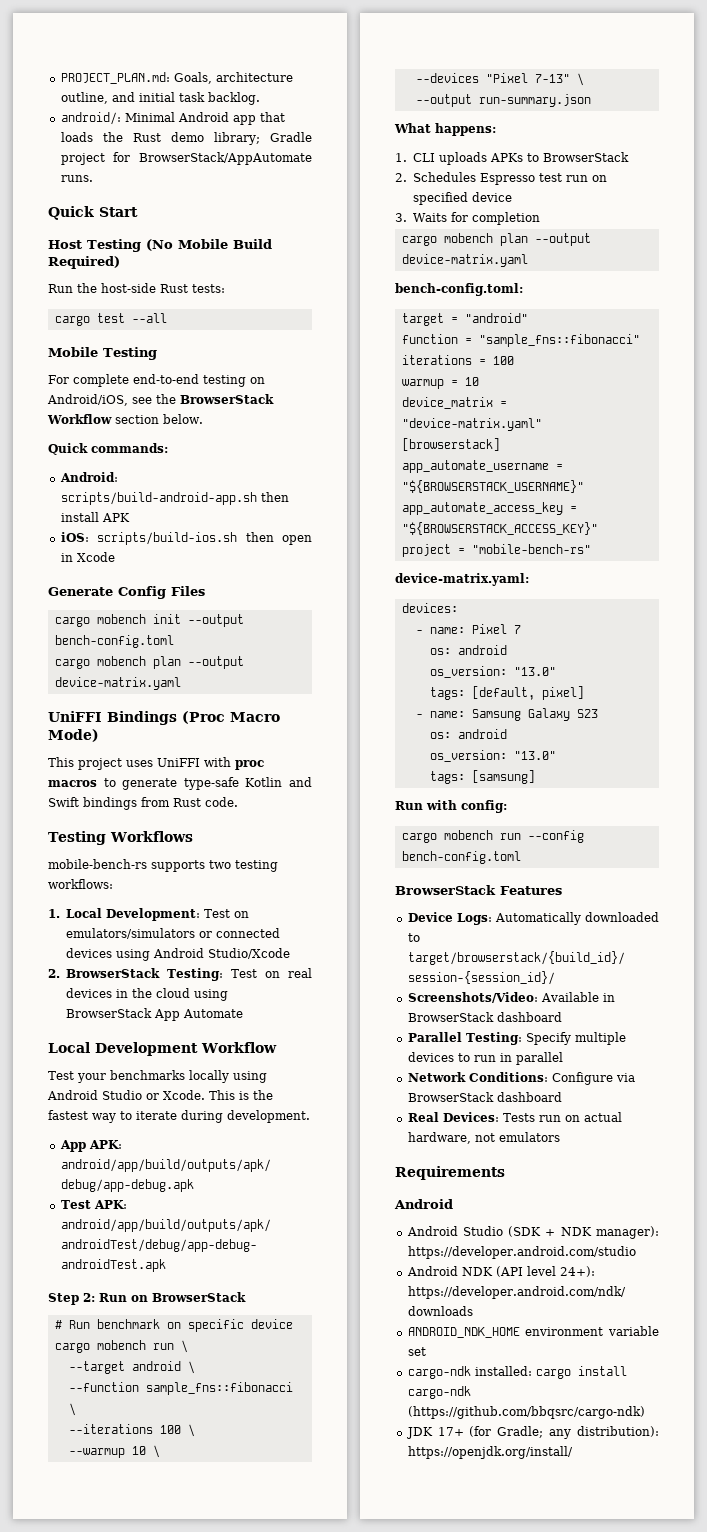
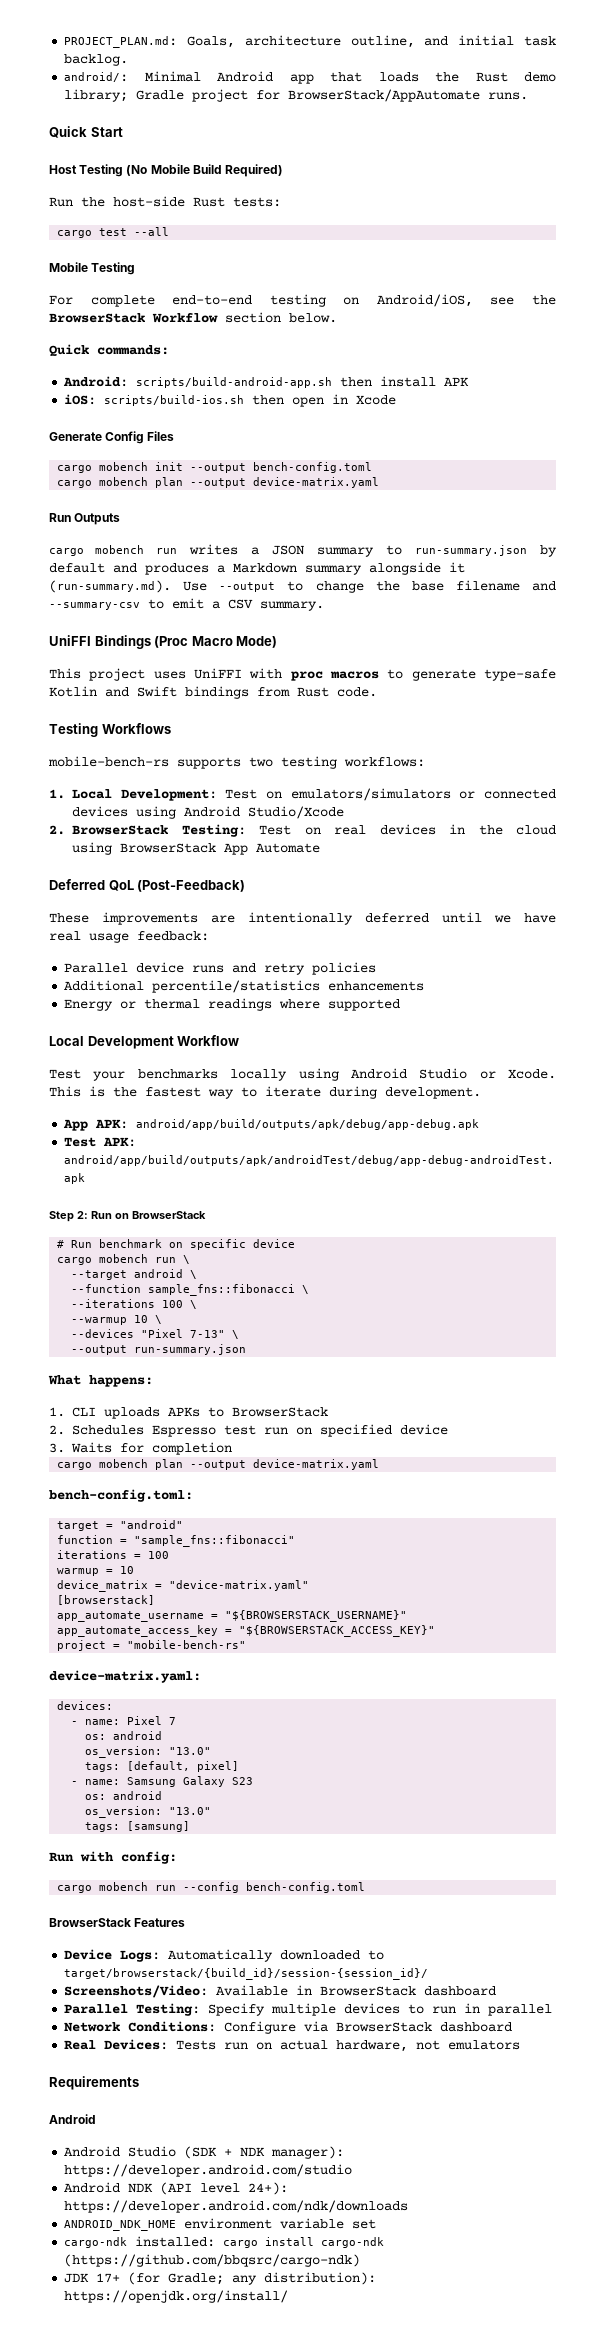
+ Run Outputs
+ cargo mobench run writes a JSON summary to run-summary.json by default and produces a Markdown summary alongside it (run-summary.md). Use --output to change the base filename and --summary-csv to emit a CSV summary.
+ Deferred QoL (Post-Feedback)
+ These improvements are intentionally deferred until we have real usage feedback:
+ Parallel device runs and retry policies
+ Additional percentile/statistics enhancements
+ Energy or thermal readings where supported

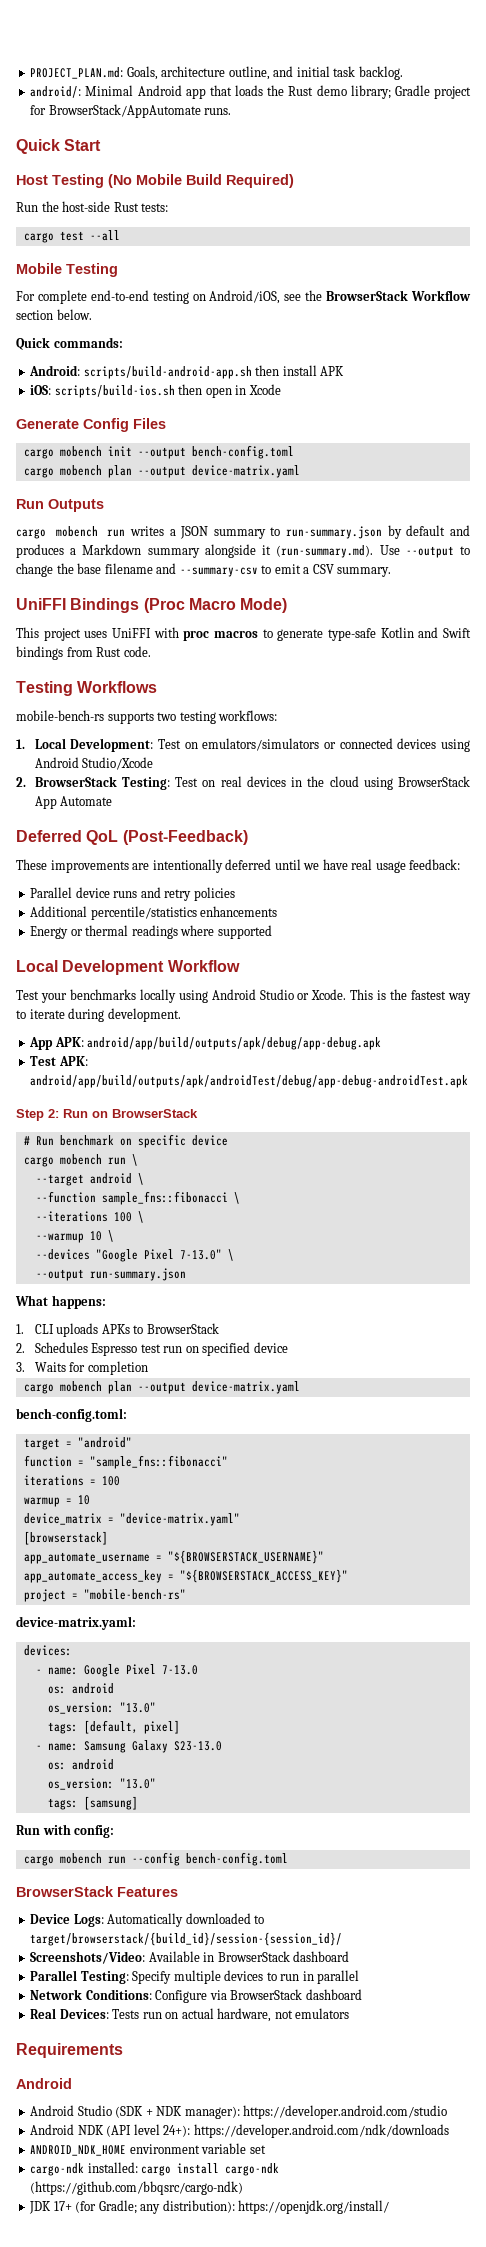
- --devices "Pixel 7-13" \
+ --devices "Google Pixel 7-13.0" \
- - name: Pixel 7
+ - name: Google Pixel 7-13.0
- - name: Samsung Galaxy S23
+ - name: Samsung Galaxy S23-13.0

